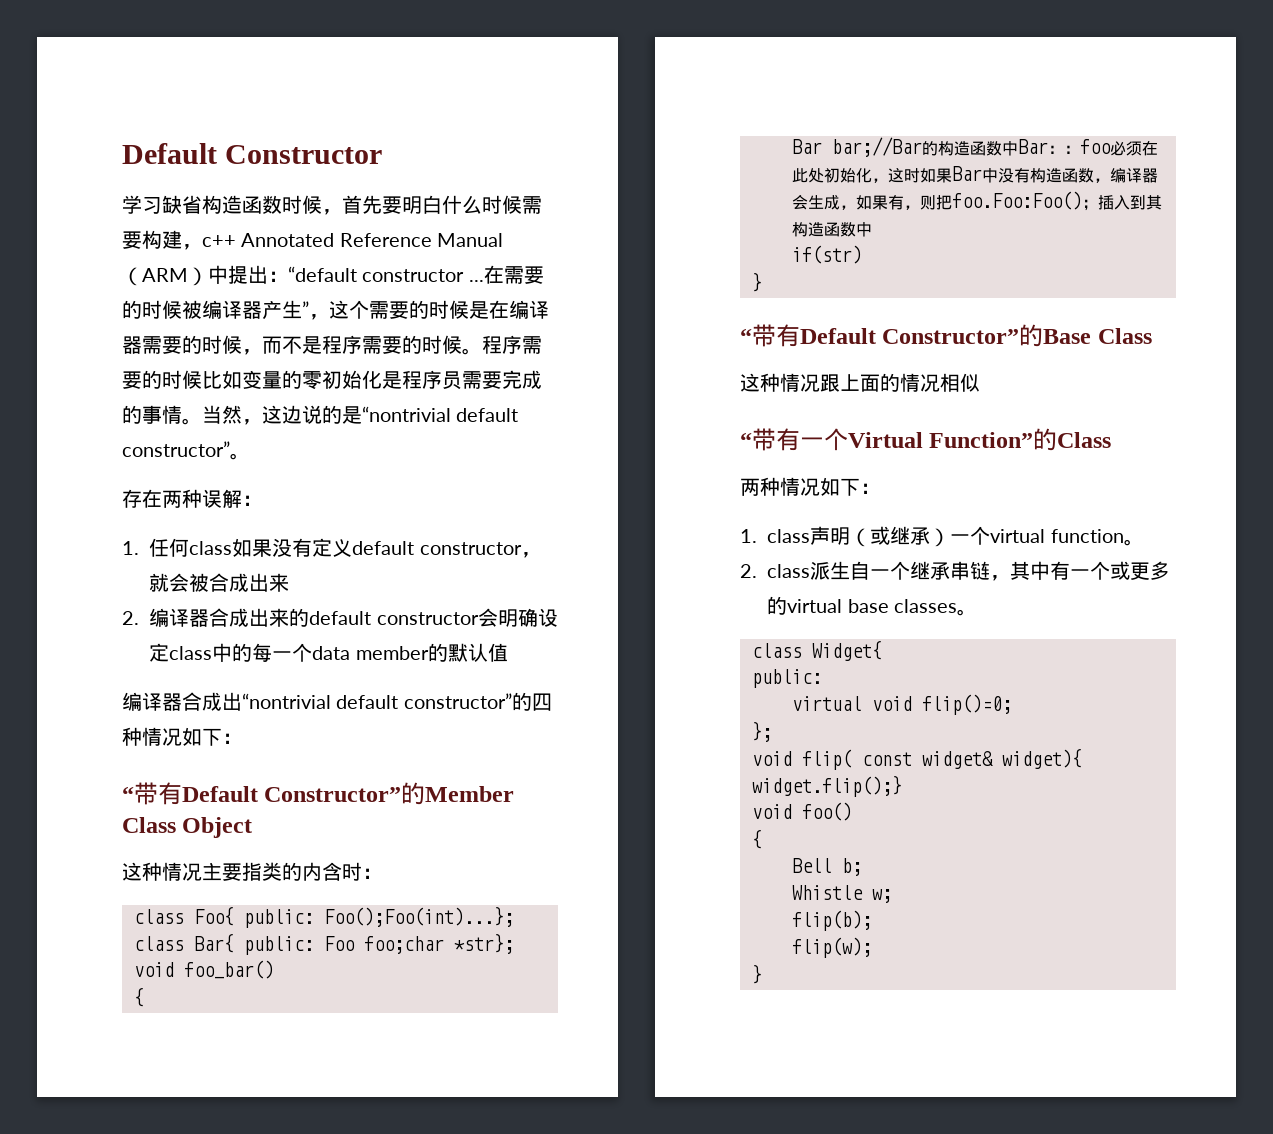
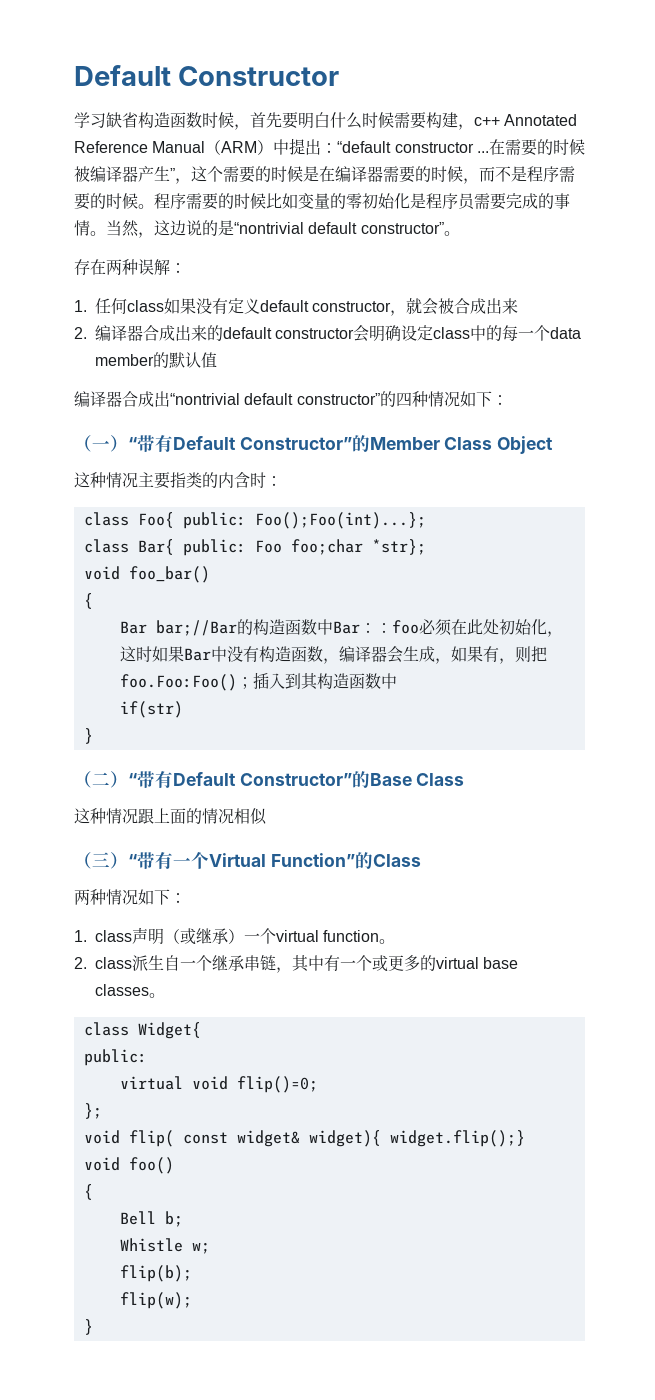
- “带有Default Constructor”的Member Class Object
+ （一）“带有Default Constructor”的Member Class Object
- “带有Default Constructor”的Base Class
+ （二）“带有Default Constructor”的Base Class
- “带有一个Virtual Function”的Class
+ （三）“带有一个Virtual Function”的Class

